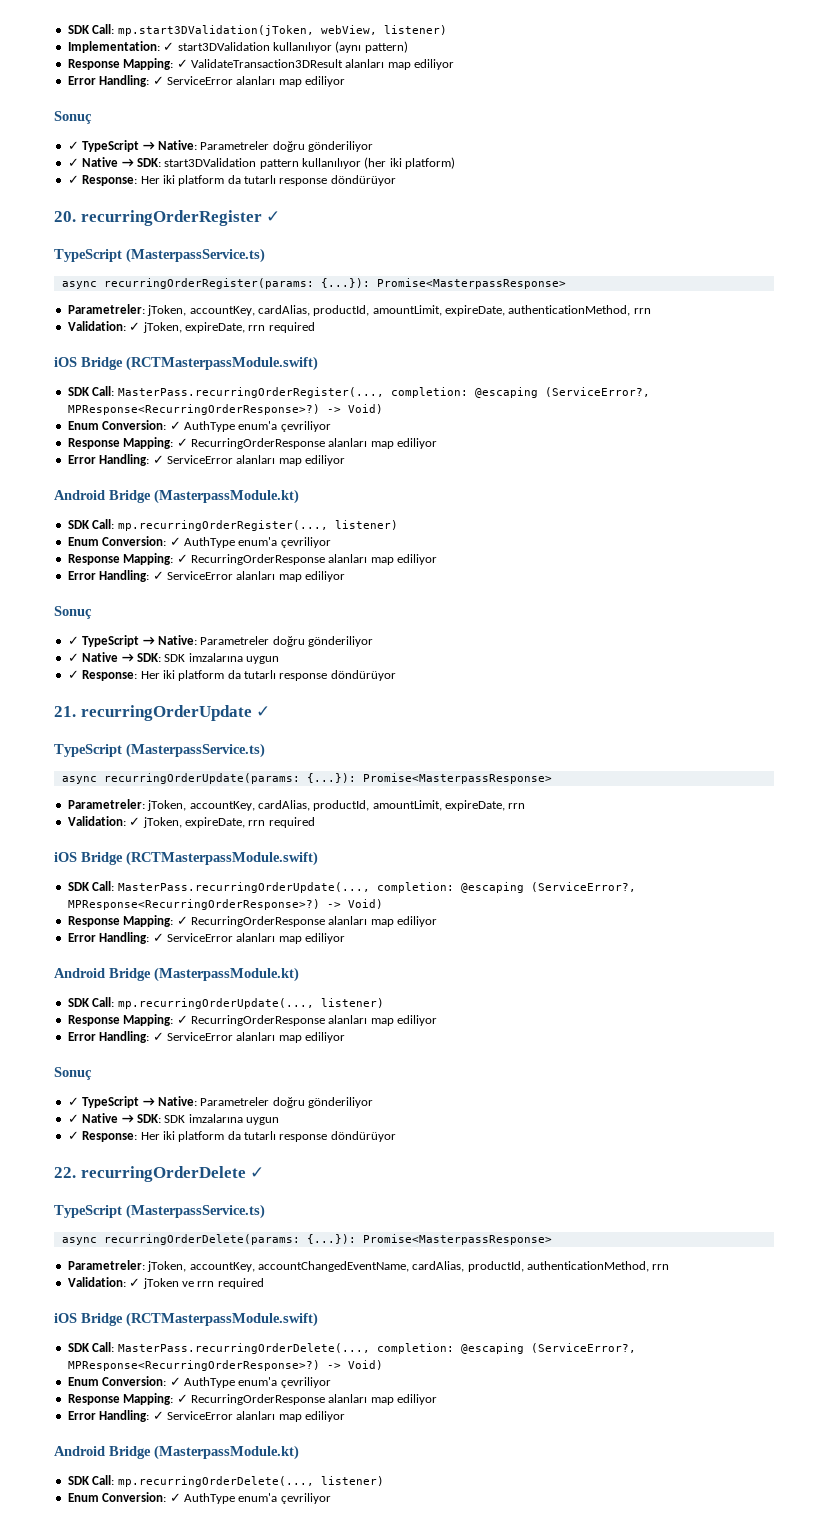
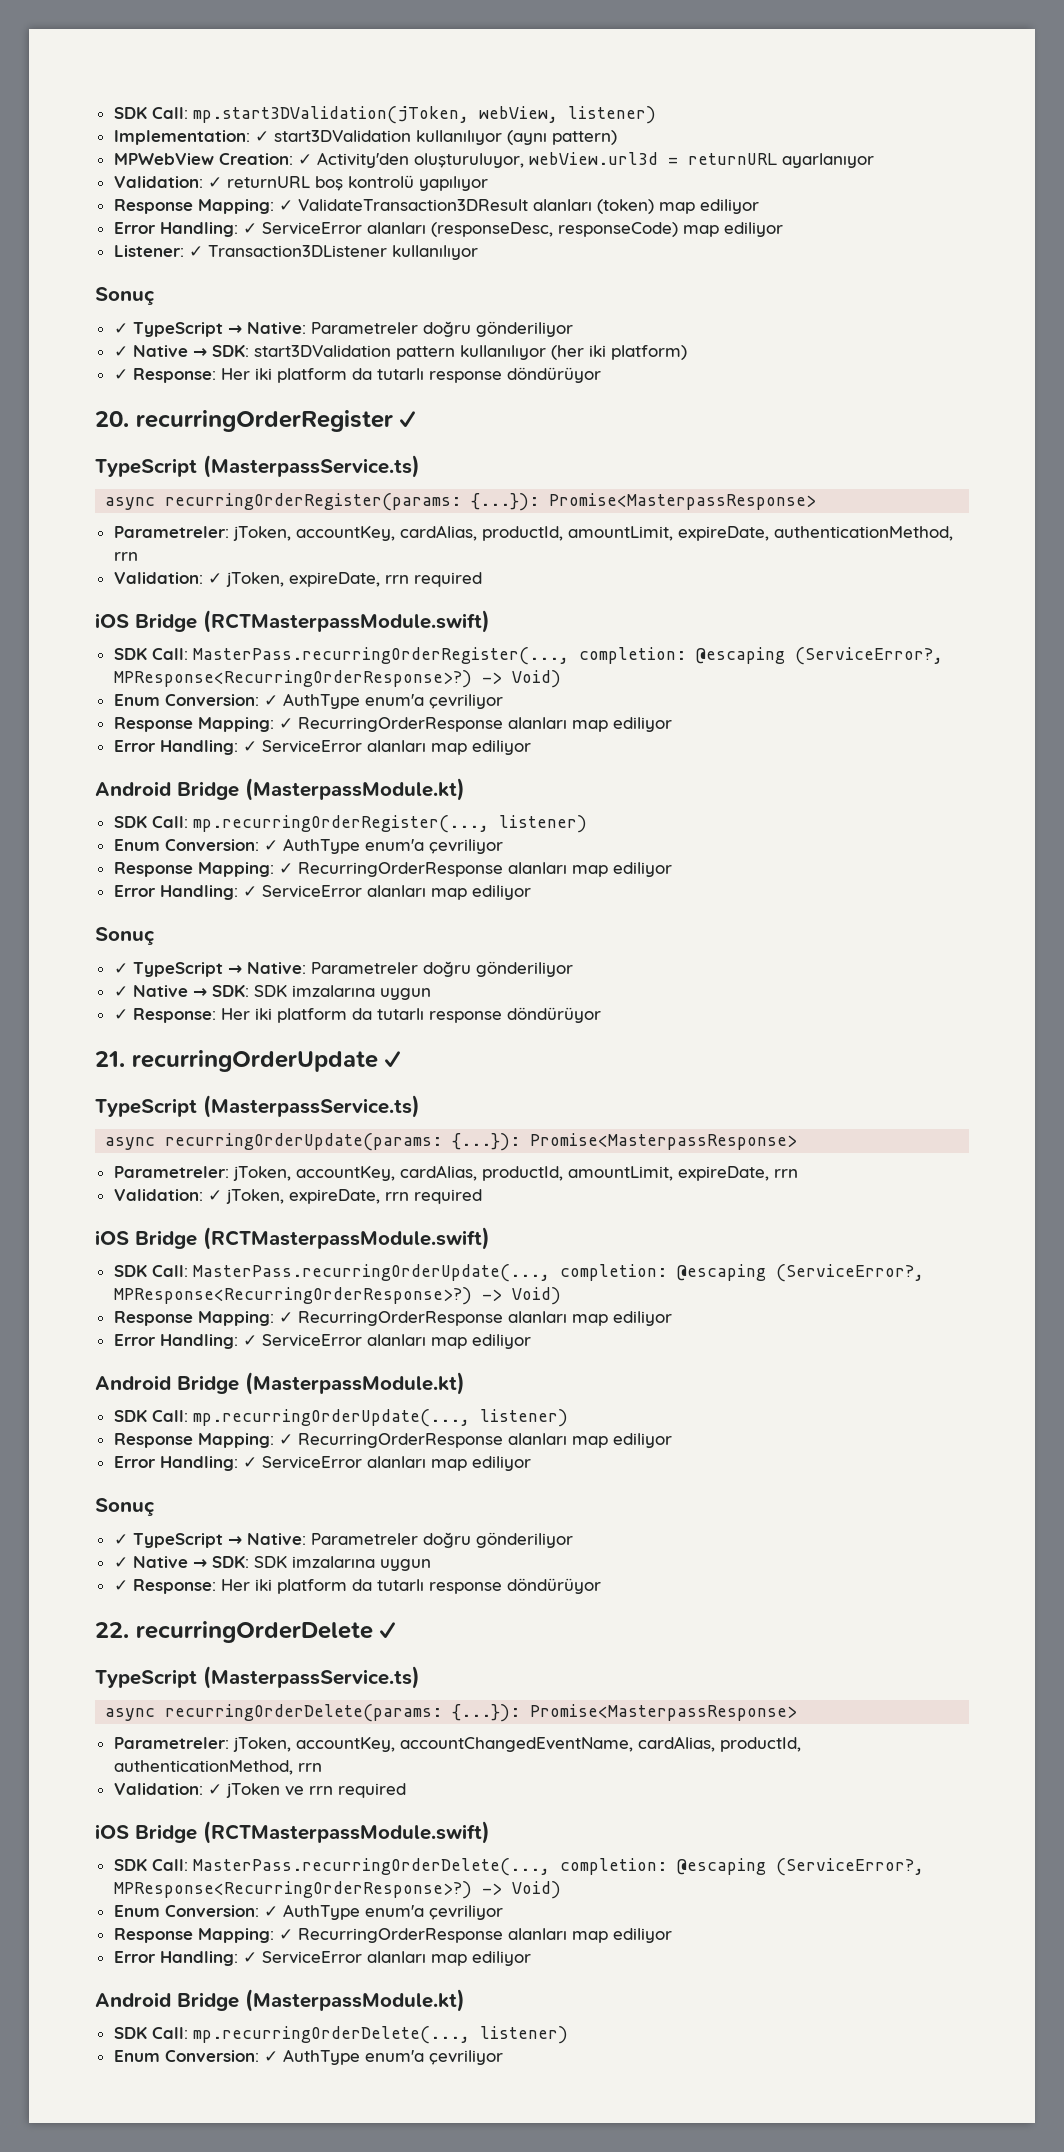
+ MPWebView Creation: ✓ Activity'den oluşturuluyor, webView.url3d = returnURL ayarlanıyor
+ Validation: ✓ returnURL boş kontrolü yapılıyor
- Response Mapping: ✓ ValidateTransaction3DResult alanları map ediliyor
- Error Handling: ✓ ServiceError alanları map ediliyor
+ Response Mapping: ✓ ValidateTransaction3DResult alanları (token) map ediliyor
+ Error Handling: ✓ ServiceError alanları (responseDesc, responseCode) map ediliyor
+ Listener: ✓ Transaction3DListener kullanılıyor

